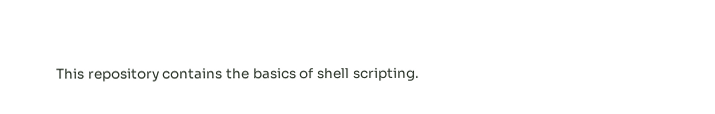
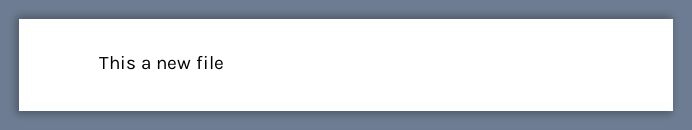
- This repository contains the basics of shell scripting.
+ This a new file

